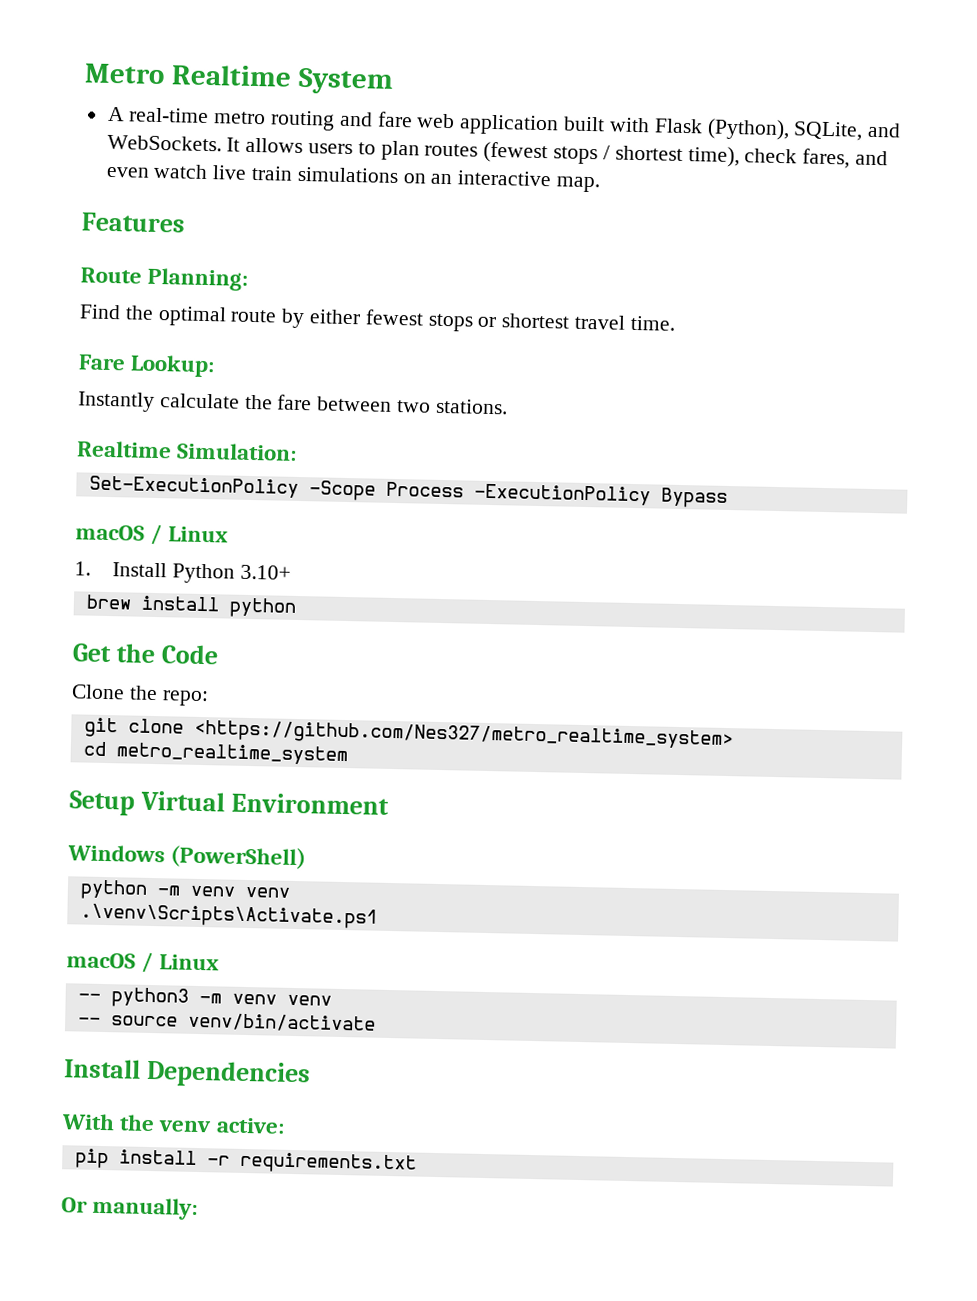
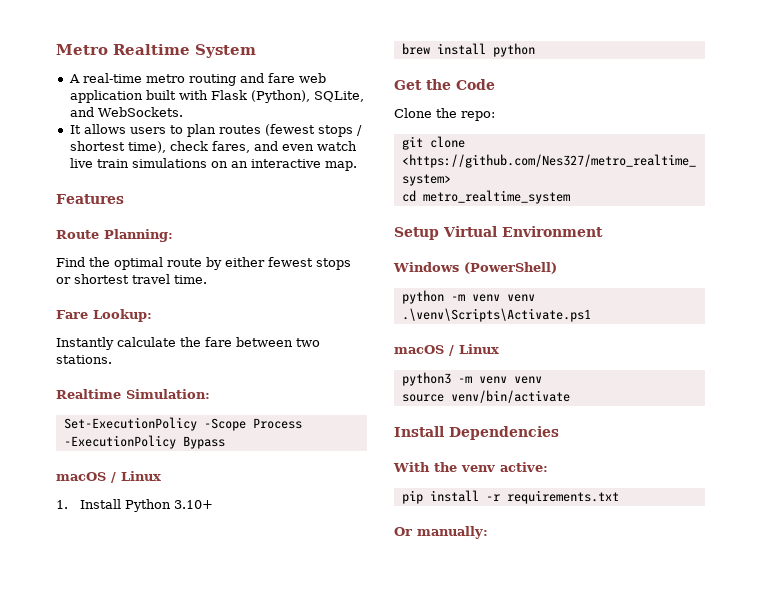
- A real-time metro routing and fare web application built with Flask (Python), SQLite, and WebSockets. It allows users to plan routes (fewest stops / shortest time), check fares, and even watch live train simulations on an interactive map.
+ A real-time metro routing and fare web application built with Flask (Python), SQLite, and WebSockets.
+ It allows users to plan routes (fewest stops / shortest time), check fares, and even watch live train simulations on an interactive map.
- -- python3 -m venv venv
+ python3 -m venv venv
- -- source venv/bin/activate
+ source venv/bin/activate

